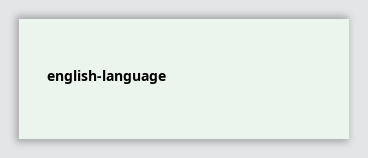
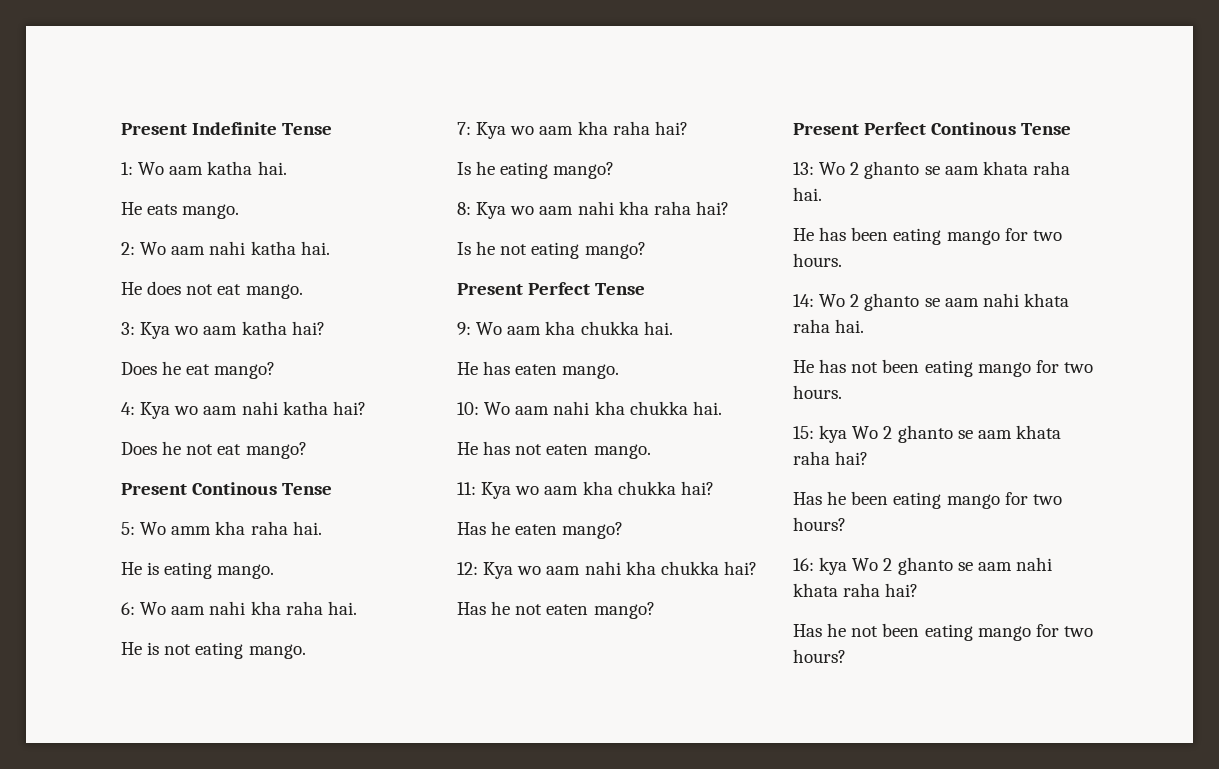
- english-language
+ Present Indefinite Tense
+ 1: Wo aam katha hai.
+ He eats mango.
+ 2: Wo aam nahi katha hai.
+ He does not eat mango.
+ 3: Kya wo aam katha hai?
+ Does he eat mango?
+ 4: Kya wo aam nahi katha hai?
+ Does he not eat mango?
+ Present Continous Tense
+ 5: Wo amm kha raha hai.
+ He is eating mango.
+ 6: Wo aam nahi kha raha hai.
+ He is not eating mango.
+ 7: Kya wo aam kha raha hai?
+ Is he eating mango?
+ 8: Kya wo aam nahi kha raha hai?
+ Is he not eating mango?
+ Present Perfect Tense
+ 9: Wo aam kha chukka hai.
+ He has eaten mango.
+ 10: Wo aam nahi kha chukka hai.
+ He has not eaten mango.
+ 11: Kya wo aam kha chukka hai?
+ Has he eaten mango?
+ 12: Kya wo aam nahi kha chukka hai?
+ Has he not eaten mango?
+ Present Perfect Continous Tense
+ 13: Wo 2 ghanto se aam khata raha hai.
+ He has been eating mango for two hours.
+ 14: Wo 2 ghanto se aam nahi khata raha hai.
+ He has not been eating mango for two hours.
+ 15: kya Wo 2 ghanto se aam khata raha hai?
+ Has he been eating mango for two hours?
+ 16: kya Wo 2 ghanto se aam nahi khata raha hai?
+ Has he not been eating mango for two hours?

